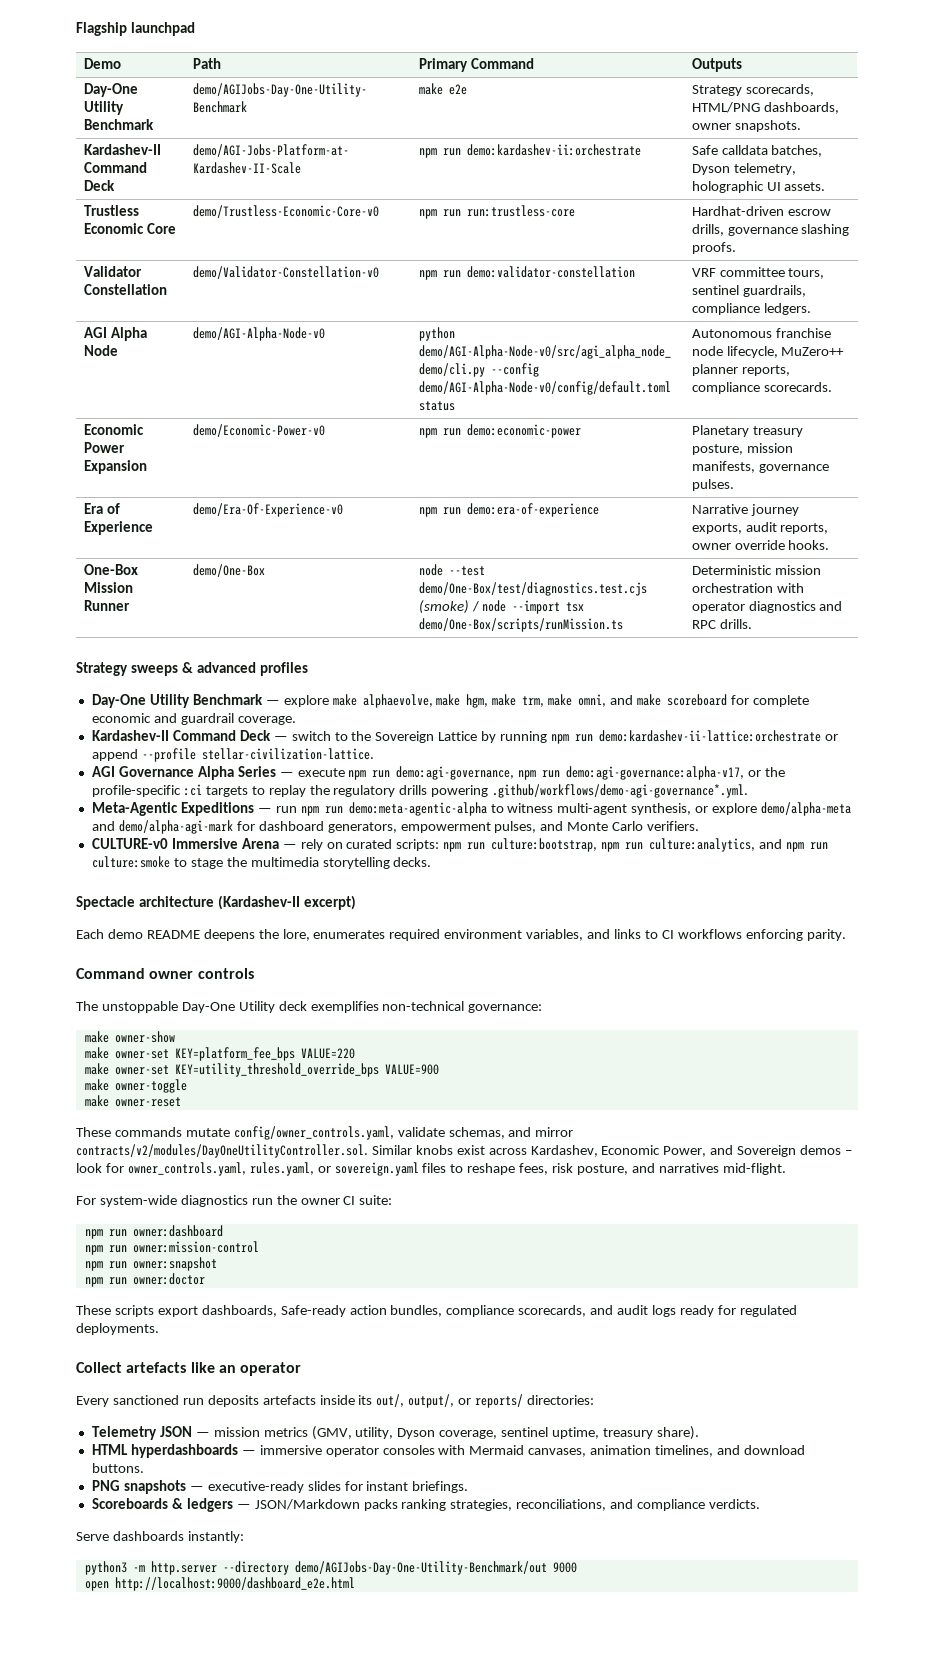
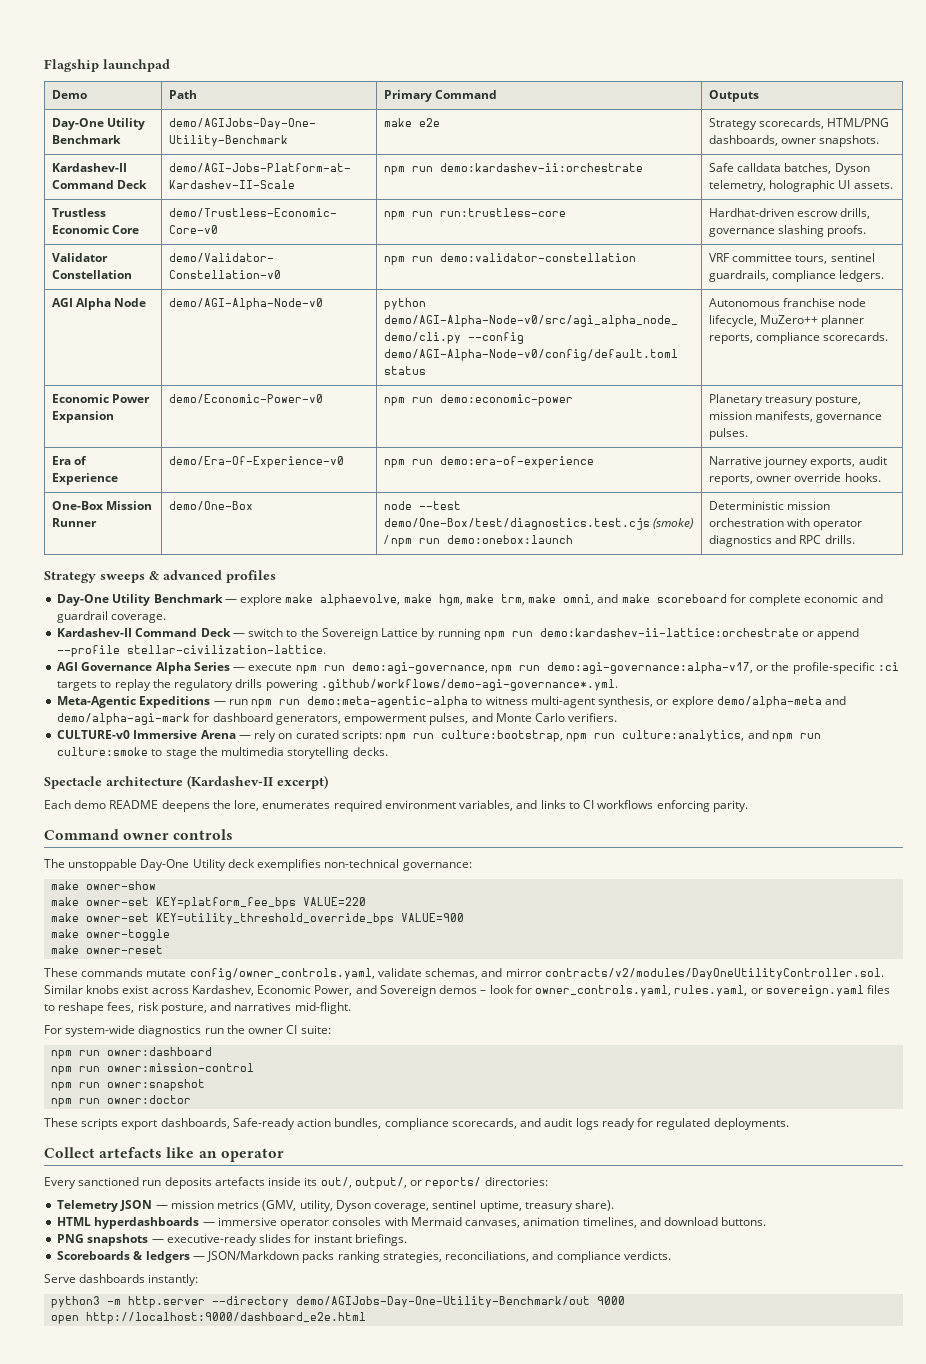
- One-Box Mission Runner | demo/One-Box | node --test demo/One-Box/test/diagnostics.test.cjs (smoke) / node --import tsx demo/One-Box/scripts/runMission.ts | Deterministic mission orchestration with operator diagnostics and RPC drills.
+ One-Box Mission Runner | demo/One-Box | node --test demo/One-Box/test/diagnostics.test.cjs (smoke) / npm run demo:onebox:launch | Deterministic mission orchestration with operator diagnostics and RPC drills.

